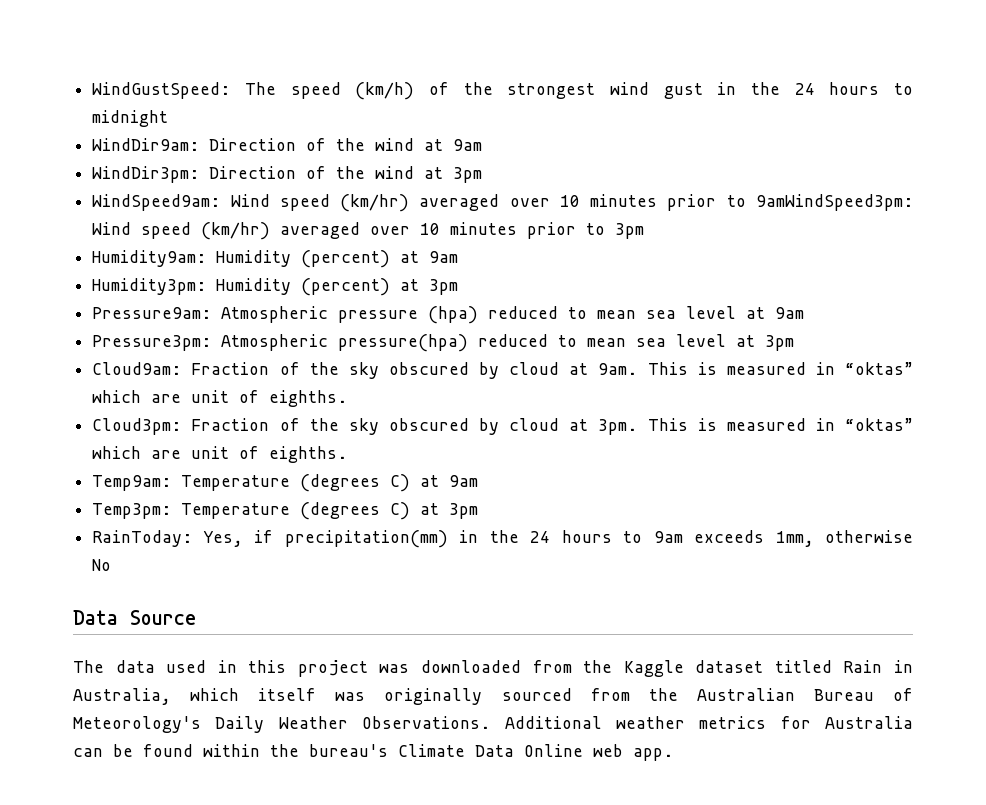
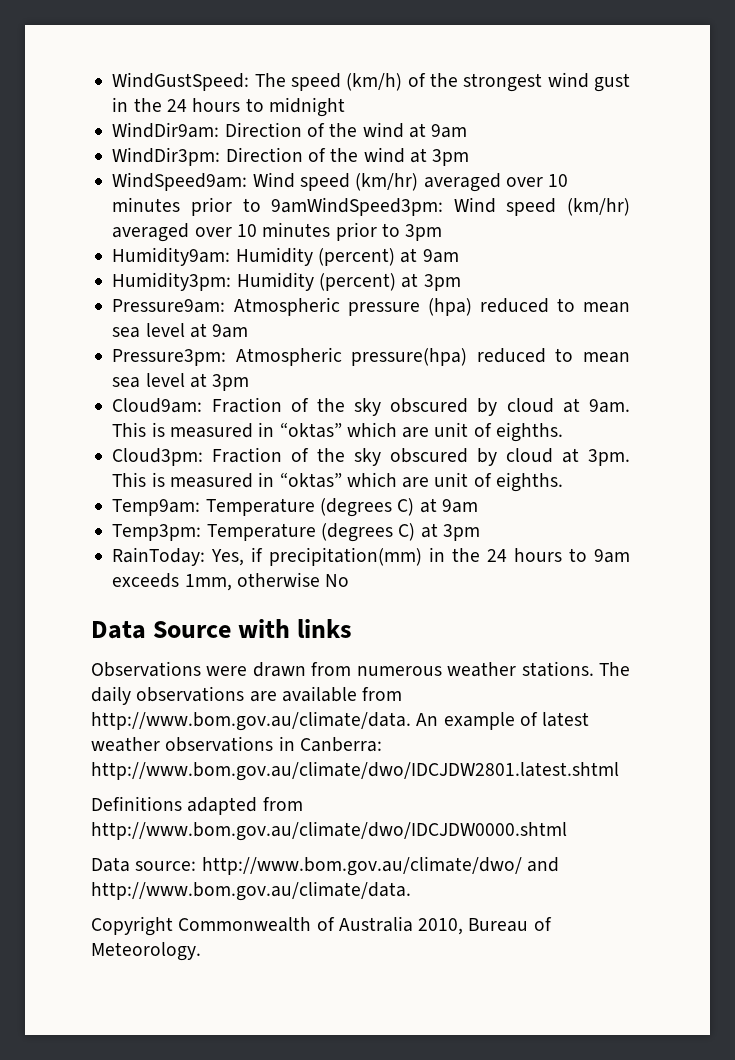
- Data Source
- The data used in this project was downloaded from the Kaggle dataset titled Rain in Australia, which itself was originally sourced from the Australian Bureau of Meteorology's Daily Weather Observations. Additional weather metrics for Australia can be found within the bureau's Climate Data Online web app.
+ Data Source with links
+ Observations were drawn from numerous weather stations. The daily observations are available from http://www.bom.gov.au/climate/data. An example of latest weather observations in Canberra: http://www.bom.gov.au/climate/dwo/IDCJDW2801.latest.shtml
+ Definitions adapted from http://www.bom.gov.au/climate/dwo/IDCJDW0000.shtml
+ Data source: http://www.bom.gov.au/climate/dwo/ and http://www.bom.gov.au/climate/data.
+ Copyright Commonwealth of Australia 2010, Bureau of Meteorology.

